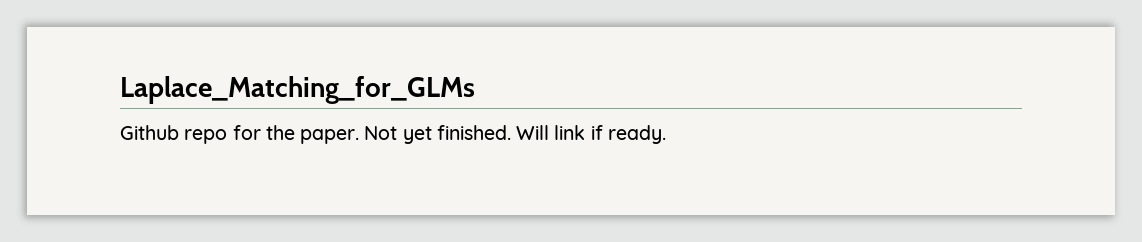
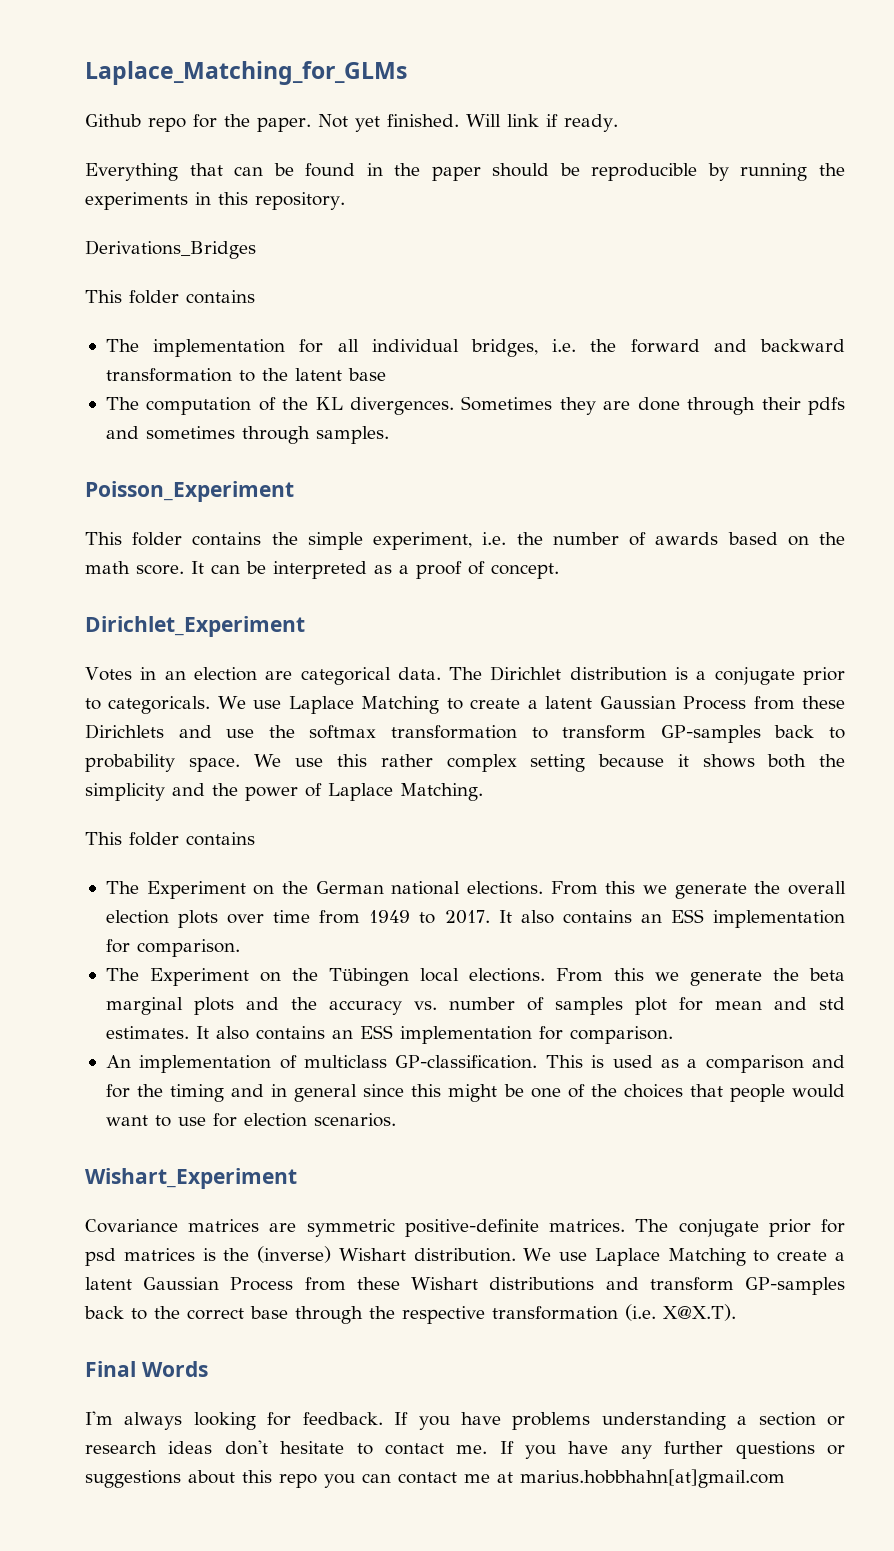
+ Everything that can be found in the paper should be reproducible by running the experiments in this repository.
+ Derivations_Bridges
+ This folder contains
+ The implementation for all individual bridges, i.e. the forward and backward transformation to the latent base
+ The computation of the KL divergences. Sometimes they are done through their pdfs and sometimes through samples.
+ Poisson_Experiment
+ This folder contains the simple experiment, i.e. the number of awards based on the math score. It can be interpreted as a proof of concept.
+ Dirichlet_Experiment
+ Votes in an election are categorical data. The Dirichlet distribution is a conjugate prior to categoricals. We use Laplace Matching to create a latent Gaussian Process from these Dirichlets and use the softmax transformation to transform GP-samples back to probability space. We use this rather complex setting because it shows both the simplicity and the power of Laplace Matching.
+ This folder contains
+ The Experiment on the German national elections. From this we generate the overall election plots over time from 1949 to 2017. It also contains an ESS implementation for comparison.
+ The Experiment on the Tübingen local elections. From this we generate the beta marginal plots and the accuracy vs. number of samples plot for mean and std estimates. It also contains an ESS implementation for comparison.
+ An implementation of multiclass GP-classification. This is used as a comparison and for the timing and in general since this might be one of the choices that people would want to use for election scenarios.
+ Wishart_Experiment
+ Covariance matrices are symmetric positive-definite matrices. The conjugate prior for psd matrices is the (inverse) Wishart distribution. We use Laplace Matching to create a latent Gaussian Process from these Wishart distributions and transform GP-samples back to the correct base through the respective transformation (i.e. X@X.T).
+ Final Words
+ I'm always looking for feedback. If you have problems understanding a section or research ideas don't hesitate to contact me. If you have any further questions or suggestions about this repo you can contact me at marius.hobbhahn[at]gmail.com

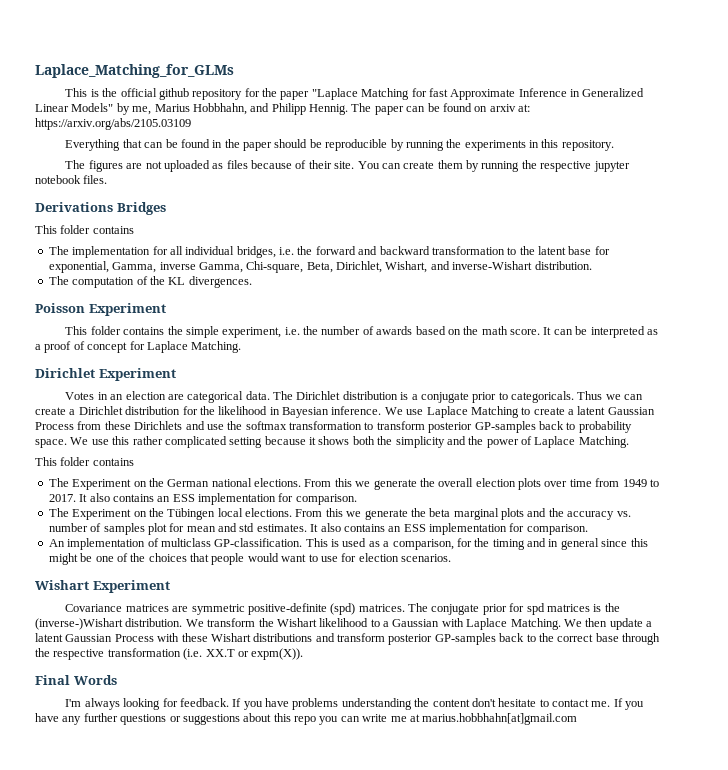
- Github repo for the paper. Not yet finished. Will link if ready.
+ This is the official github repository for the paper "Laplace Matching for fast Approximate Inference in Generalized Linear Models" by me, Marius Hobbhahn, and Philipp Hennig. The paper can be found on arxiv at: https://arxiv.org/abs/2105.03109
- Derivations_Bridges
+ The figures are not uploaded as files because of their site. You can create them by running the respective jupyter notebook files.
+ Derivations Bridges
- The implementation for all individual bridges, i.e. the forward and backward transformation to the latent base
+ The implementation for all individual bridges, i.e. the forward and backward transformation to the latent base for exponential, Gamma, inverse Gamma, Chi-square, Beta, Dirichlet, Wishart, and inverse-Wishart distribution.
- The computation of the KL divergences. Sometimes they are done through their pdfs and sometimes through samples.
- Poisson_Experiment
+ The computation of the KL divergences.
+ Poisson Experiment
- It can be interpreted as a proof of concept.
- Dirichlet_Experiment
+ It can be interpreted as a proof of concept for Laplace Matching.
+ Dirichlet Experiment
+ Thus we can create a Dirichlet distribution for the likelihood in Bayesian inference.
- We use Laplace Matching to create a latent Gaussian Process from these Dirichlets and use the softmax transformation to transform GP-samples back to probability space.
+ We use Laplace Matching to create a latent Gaussian Process from these Dirichlets and use the softmax transformation to transform posterior GP-samples back to probability space.
- We use this rather complex setting because it shows both the simplicity and the power of Laplace Matching.
+ We use this rather complicated setting because it shows both the simplicity and the power of Laplace Matching.
- This is used as a comparison and for the timing and in general since this might be one of the choices that people would want to use for election scenarios.
+ This is used as a comparison, for the timing and in general since this might be one of the choices that people would want to use for election scenarios.
- Wishart_Experiment
+ Wishart Experiment
- Covariance matrices are symmetric positive-definite matrices.
+ Covariance matrices are symmetric positive-definite (spd) matrices.
- The conjugate prior for psd matrices is the (inverse) Wishart distribution. We use Laplace Matching to create a latent Gaussian Process from these Wishart distributions and transform GP-samples back to the correct base through the respective transformation (i.e. X@X.T).
+ The conjugate prior for spd matrices is the (inverse-)Wishart distribution. We transform the Wishart likelihood to a Gaussian with Laplace Matching. We then update a latent Gaussian Process with these Wishart distributions and transform posterior GP-samples back to the correct base through the respective transformation (i.e. XX.T or expm(X)).
- If you have problems understanding a section or research ideas don't hesitate to contact me.
+ If you have problems understanding the content don't hesitate to contact me.
- If you have any further questions or suggestions about this repo you can contact me at marius.hobbhahn[at]gmail.com
+ If you have any further questions or suggestions about this repo you can write me at marius.hobbhahn[at]gmail.com

